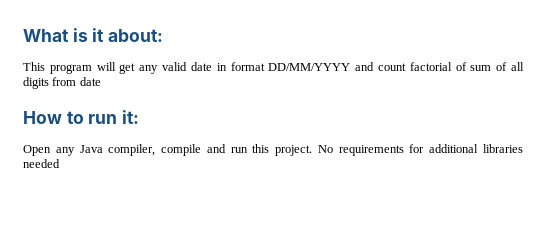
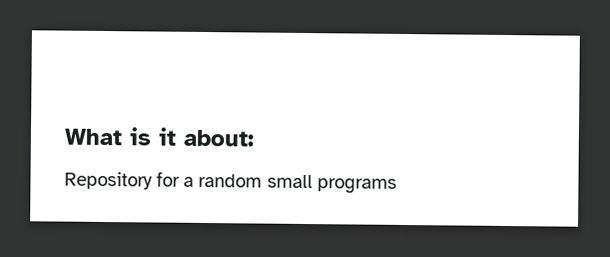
- This program will get any valid date in format DD/MM/YYYY and count factorial of sum of all digits from date
- How to run it:
- Open any Java compiler, compile and run this project. No requirements for additional libraries needed
+ Repository for a random small programs

